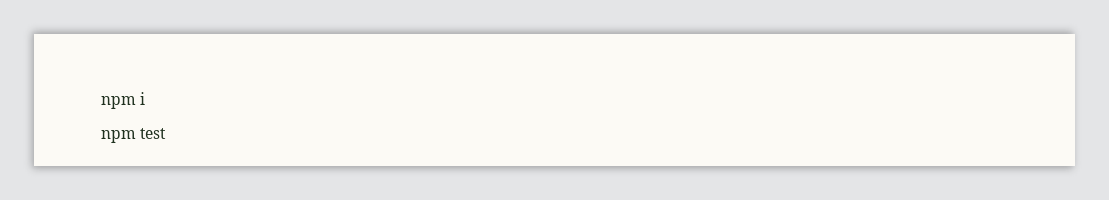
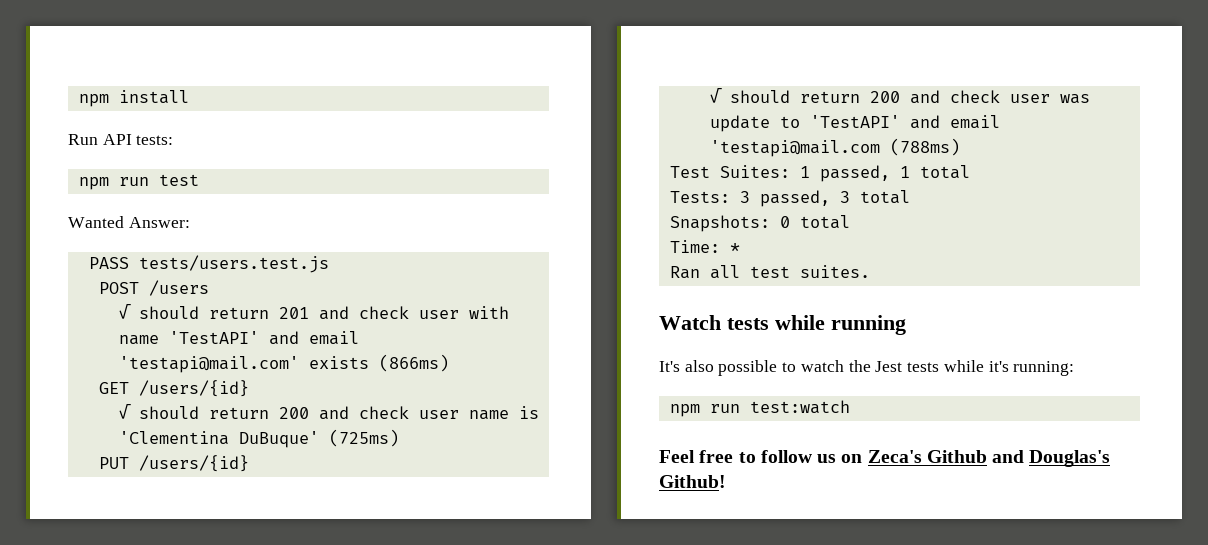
- npm i
- npm test
+ npm install
+ Run API tests:
+ npm run test
+ Wanted Answer:
+ PASS tests/users.test.js
+ POST /users
+ √ should return 201 and check user with name 'TestAPI' and email 'testapi@mail.com' exists (866ms)
+ GET /users/{id}
+ √ should return 200 and check user name is 'Clementina DuBuque' (725ms)
+ PUT /users/{id}
+ √ should return 200 and check user was update to 'TestAPI' and email 'testapi@mail.com (788ms)
+ Test Suites: 1 passed, 1 total
+ Tests: 3 passed, 3 total
+ Snapshots: 0 total
+ Time: *
+ Ran all test suites.
+ Watch tests while running
+ It's also possible to watch the Jest tests while it's running:
+ npm run test:watch
+ Feel free to follow us on Zeca's Github and Douglas's Github!

